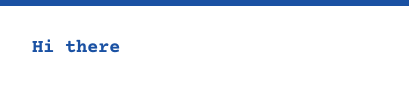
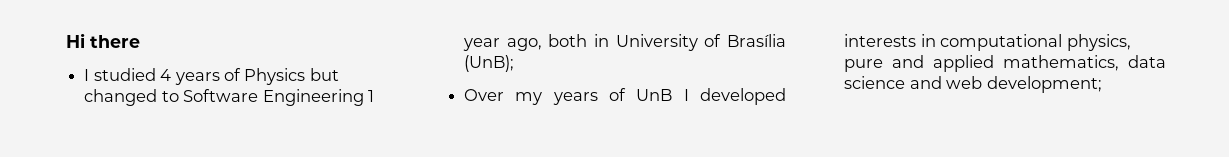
+ I studied 4 years of Physics but changed to Software Engineering 1 year ago, both in University of Brasília (UnB);
+ Over my years of UnB I developed interests in computational physics, pure and applied mathematics, data science and web development;

